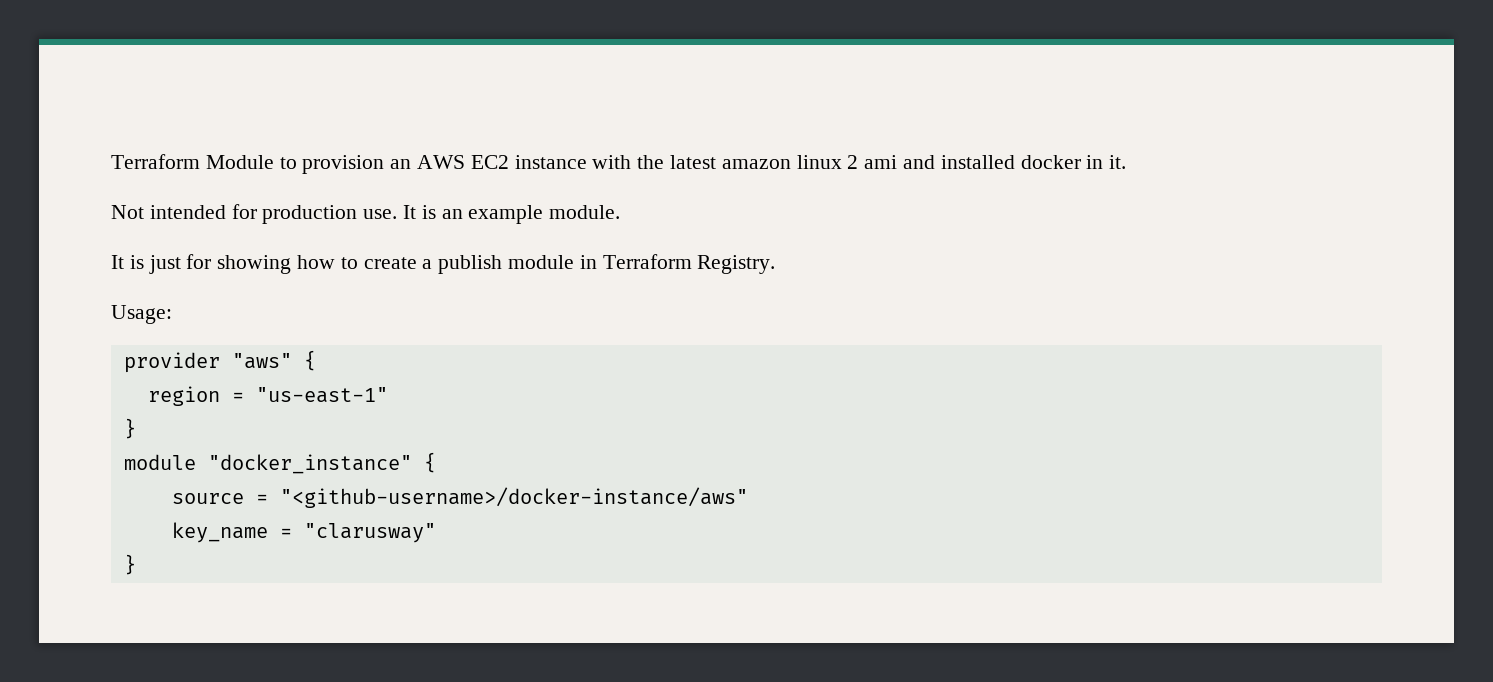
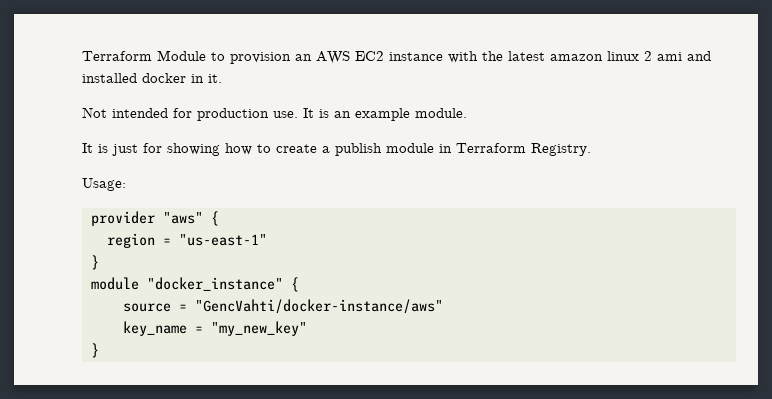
- source = "<github-username>/docker-instance/aws"
+ source = "GencVahti/docker-instance/aws"
- key_name = "clarusway"
+ key_name = "my_new_key"

